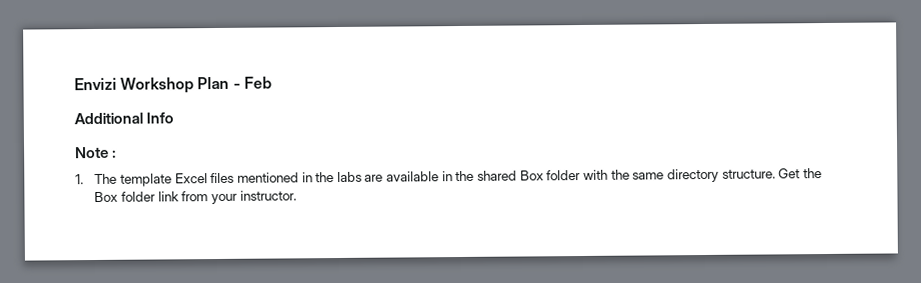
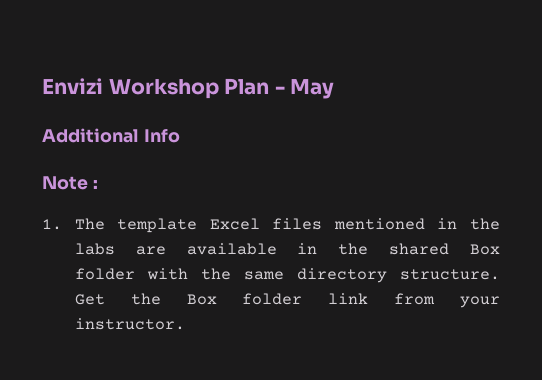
- Envizi Workshop Plan - Feb
+ Envizi Workshop Plan - May

